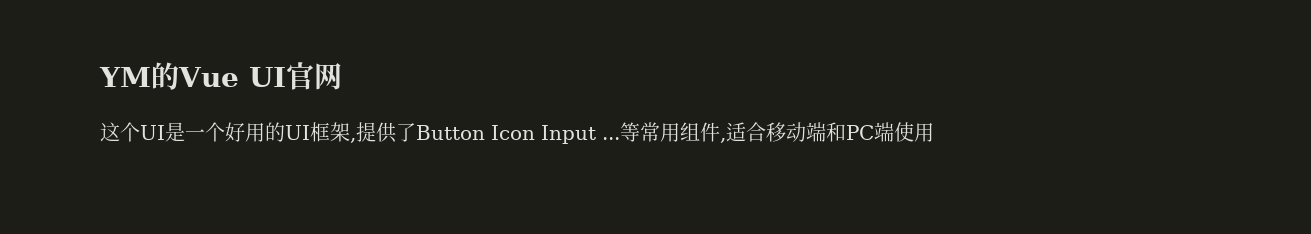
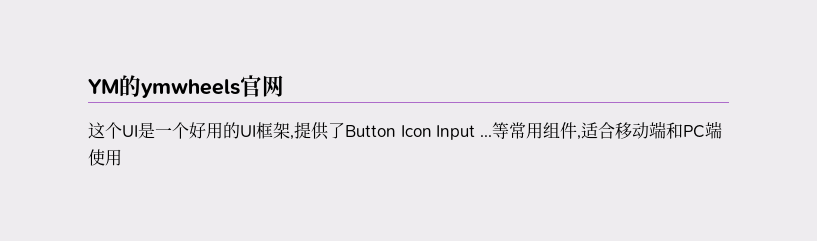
- YM的Vue UI官网
+ YM的ymwheels官网

